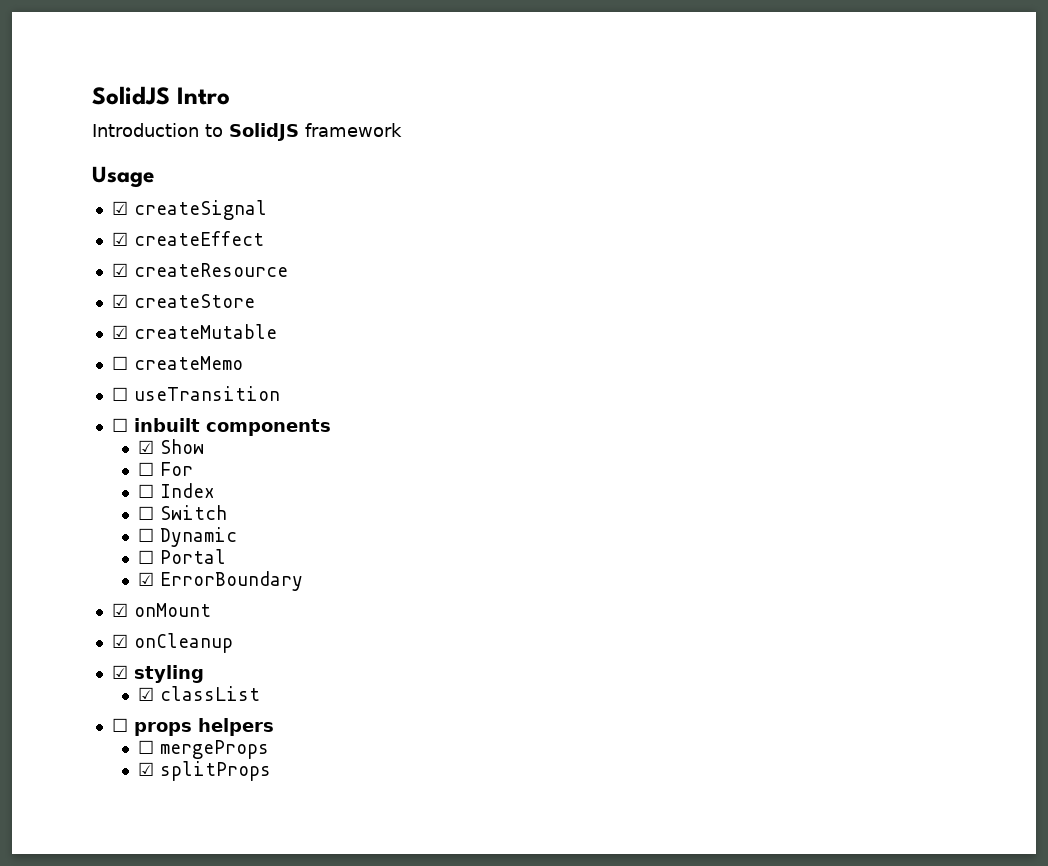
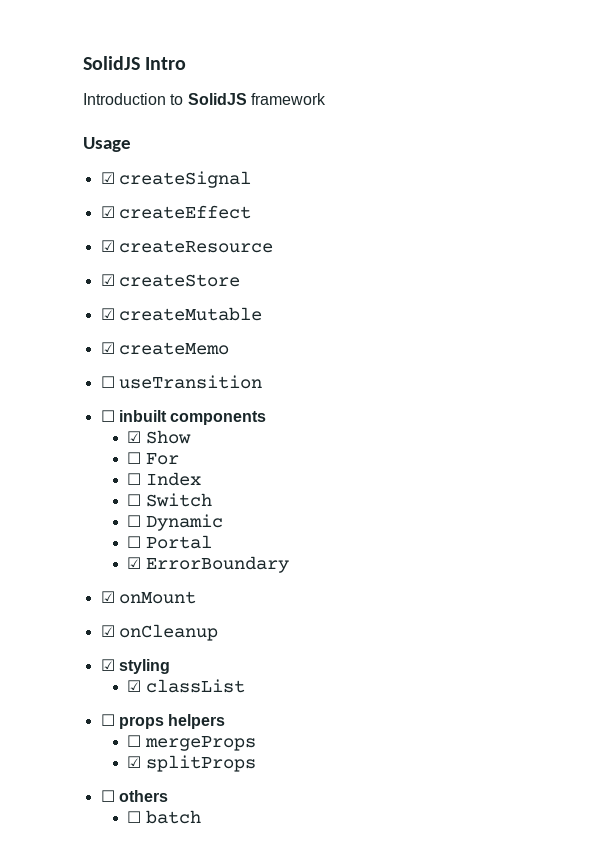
- ☐ createMemo
+ ☑ createMemo
+ ☐ others
+ ☐ batch

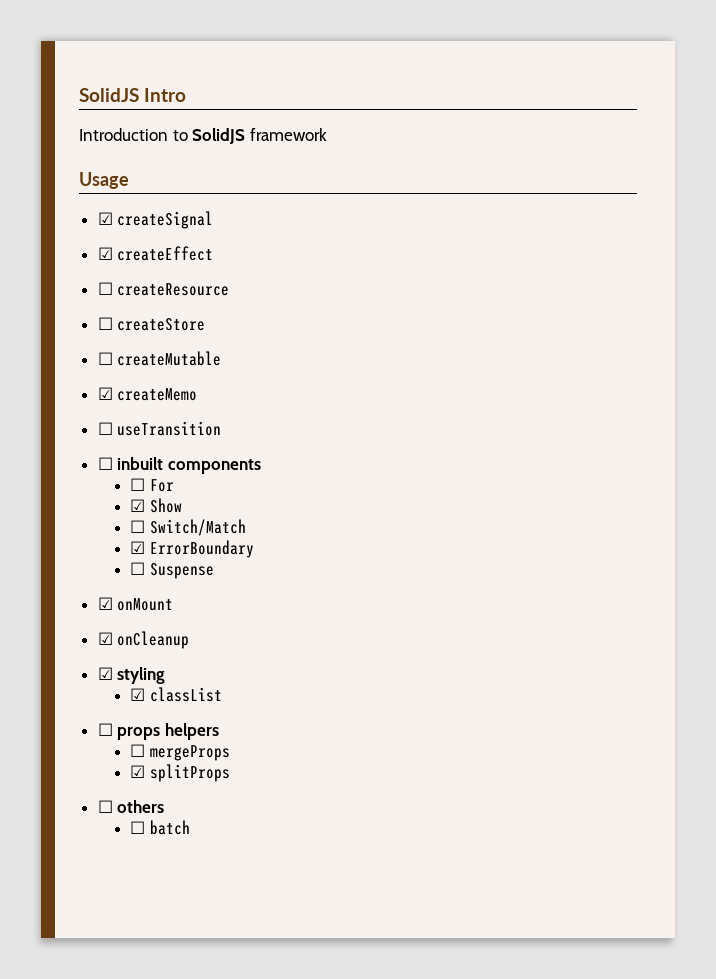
- ☑ createResource
+ ☐ createResource
- ☑ createStore
+ ☐ createStore
- ☑ createMutable
+ ☐ createMutable
+ ☐ For
- ☐ For
- ☐ Index
- ☐ Switch
- ☐ Dynamic
- ☐ Portal
+ ☐ Switch/Match
+ ☐ Suspense

